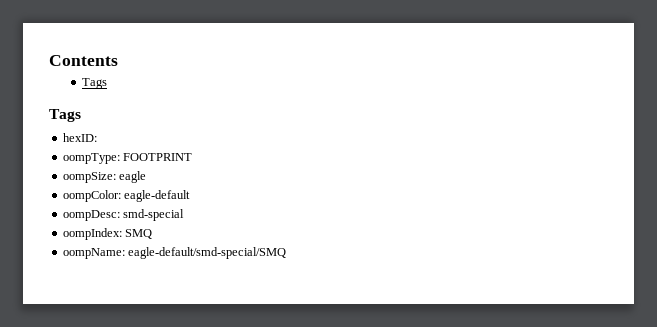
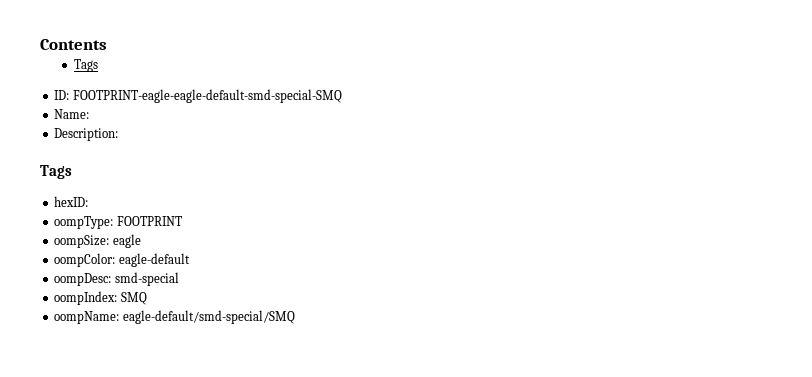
+ ID: FOOTPRINT-eagle-eagle-default-smd-special-SMQ
+ Name:
+ Description:

